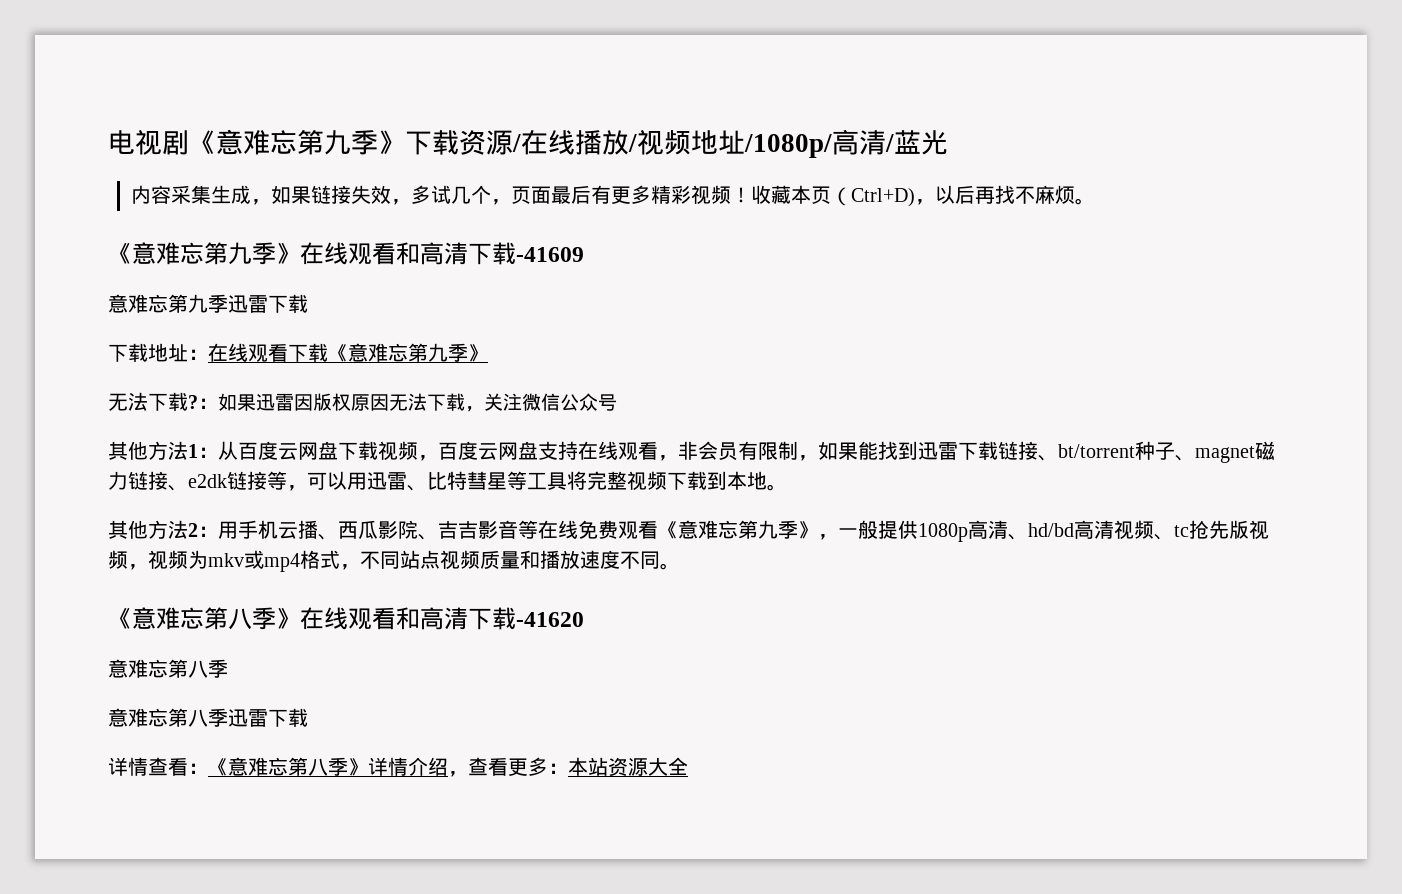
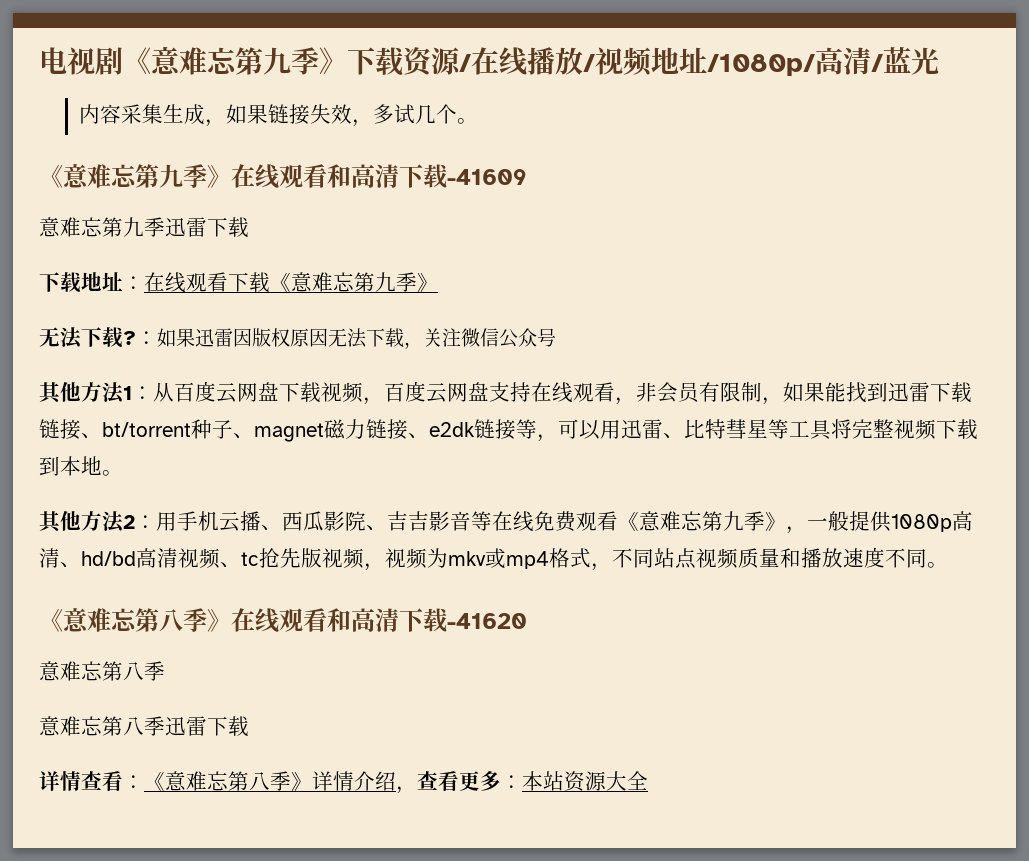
- 内容采集生成，如果链接失效，多试几个，页面最后有更多精彩视频！收藏本页（Ctrl+D)，以后再找不麻烦。
+ 内容采集生成，如果链接失效，多试几个。

